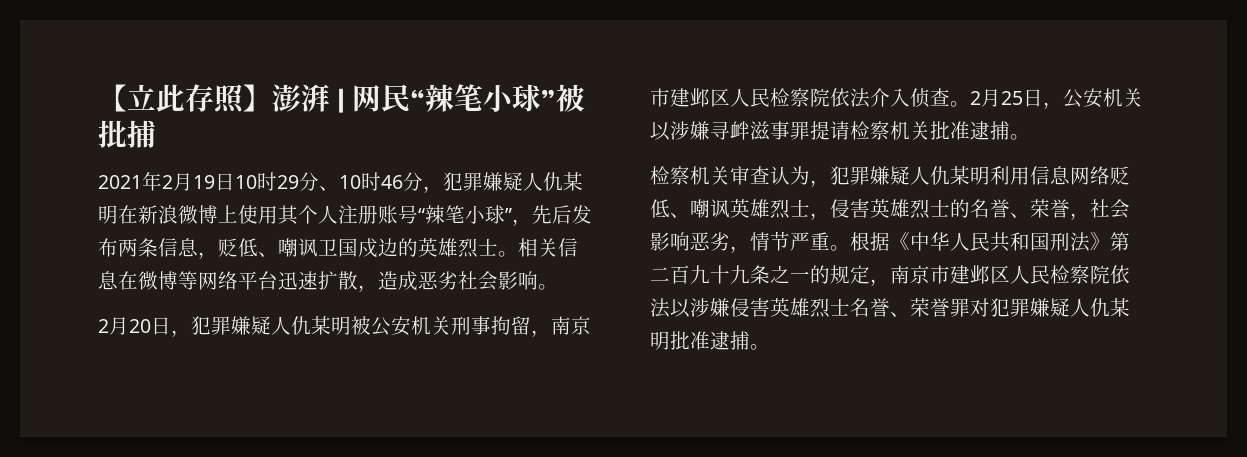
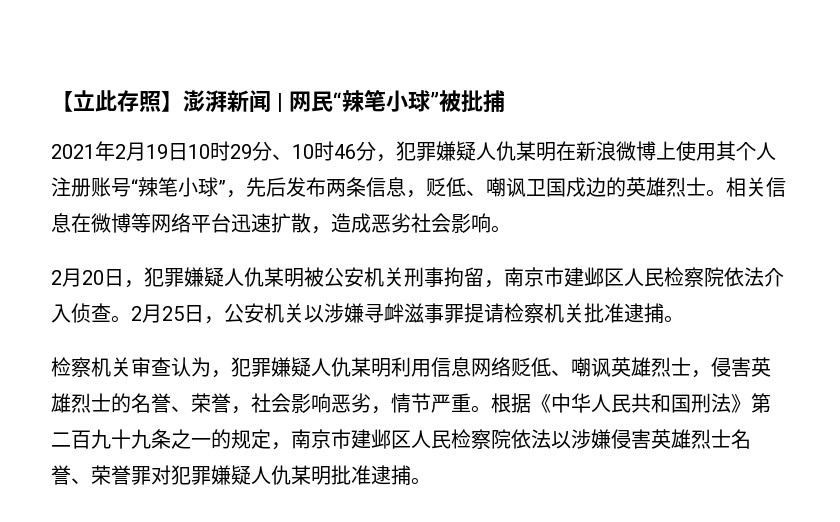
- 【立此存照】澎湃 | 网民“辣笔小球”被批捕
+ 【立此存照】澎湃新闻 | 网民“辣笔小球”被批捕

